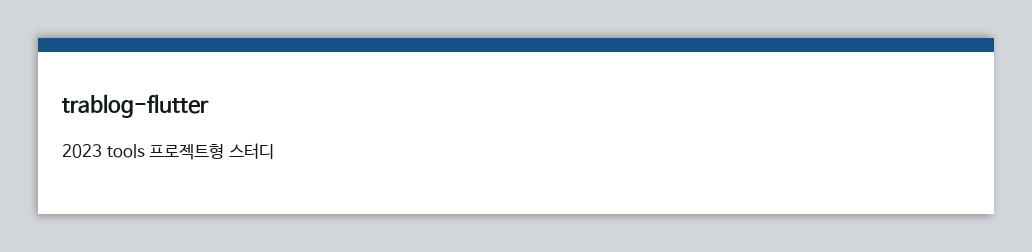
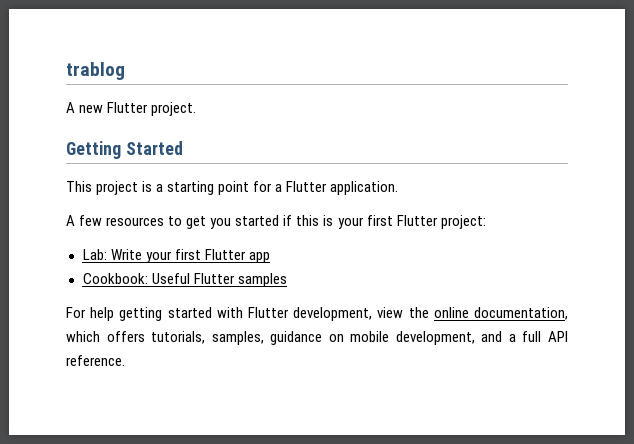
- trablog-flutter
- 2023 tools 프로젝트형 스터디
+ trablog
+ A new Flutter project.
+ Getting Started
+ This project is a starting point for a Flutter application.
+ A few resources to get you started if this is your first Flutter project:
+ Lab: Write your first Flutter app
+ Cookbook: Useful Flutter samples
+ For help getting started with Flutter development, view the online documentation, which offers tutorials, samples, guidance on mobile development, and a full API reference.

